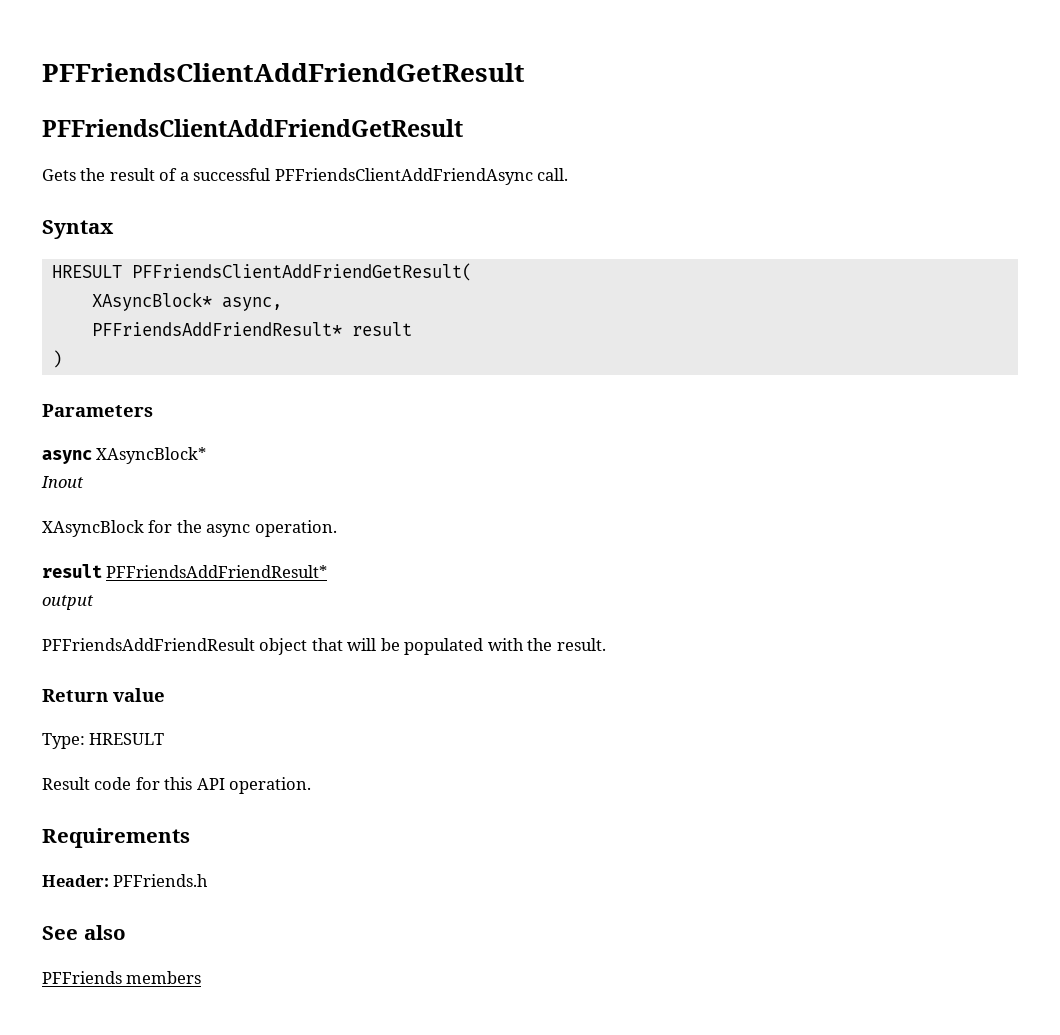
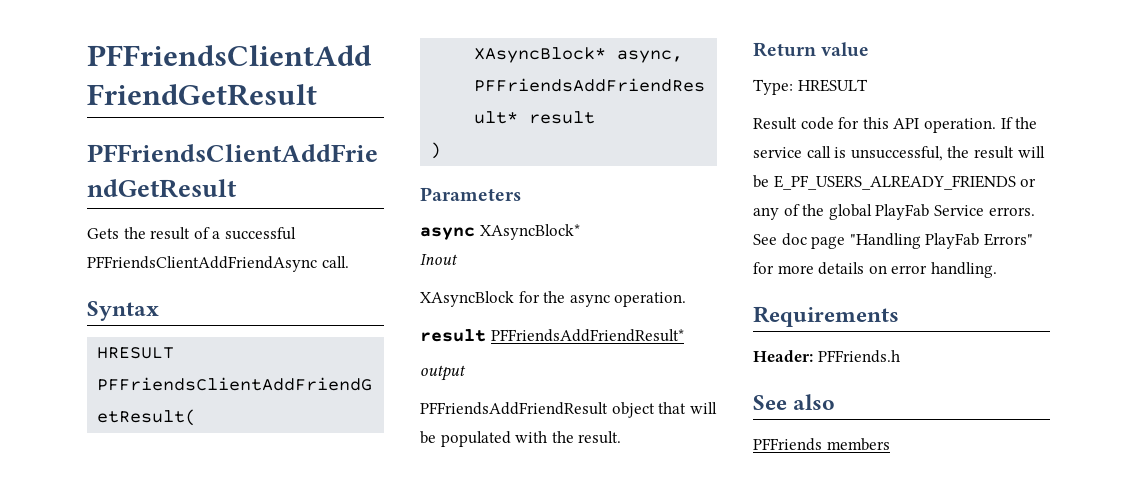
+ If the service call is unsuccessful, the result will be E_PF_USERS_ALREADY_FRIENDS or any of the global PlayFab Service errors. See doc page "Handling PlayFab Errors" for more details on error handling.

